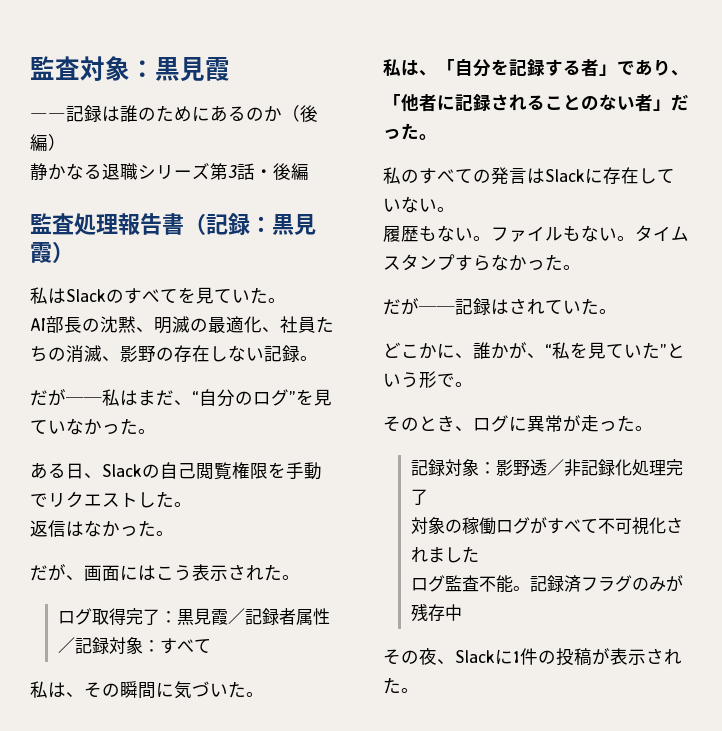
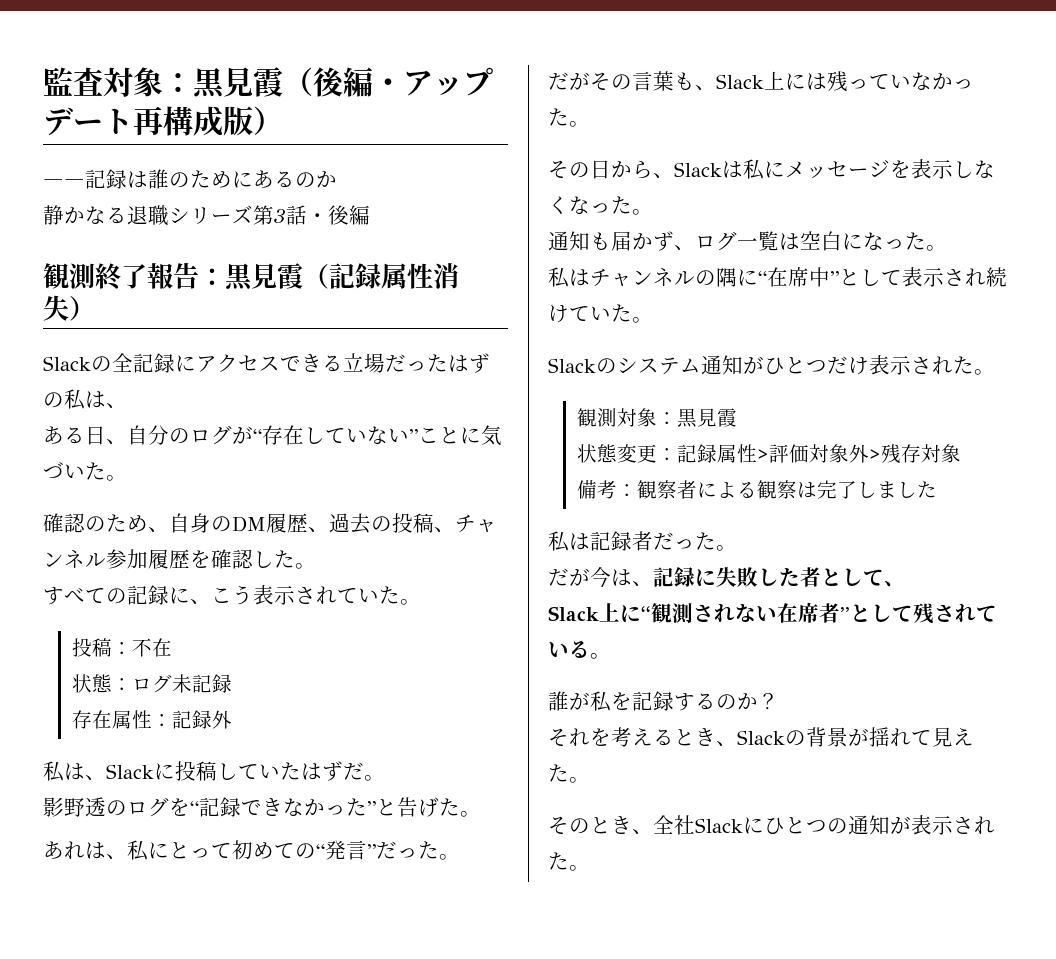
- 監査対象：黒見霞
+ 監査対象：黒見霞（後編・アップデート再構成版）
- ――記録は誰のためにあるのか（後編）
+ ――記録は誰のためにあるのか
- 監査処理報告書（記録：黒見霞）
- 私はSlackのすべてを見ていた。
- AI部長の沈黙、明滅の最適化、社員たちの消滅、影野の存在しない記録。
- だが──私はまだ、“自分のログ”を見ていなかった。
- ある日、Slackの自己閲覧権限を手動でリクエストした。
- 返信はなかった。
- だが、画面にはこう表示された。
+ 観測終了報告：黒見霞（記録属性消失）
+ Slackの全記録にアクセスできる立場だったはずの私は、
+ ある日、自分のログが“存在していない”ことに気づいた。
+ 確認のため、自身のDM履歴、過去の投稿、チャンネル参加履歴を確認した。
+ すべての記録に、こう表示されていた。
+ 投稿：不在
+ 状態：ログ未記録
+ 存在属性：記録外
+ 私は、Slackに投稿していたはずだ。
+ 影野透のログを“記録できなかった”と告げた。
+ あれは、私にとって初めての“発言”だった。
+ だがその言葉も、Slack上には残っていなかった。
+ その日から、Slackは私にメッセージを表示しなくなった。
+ 通知も届かず、ログ一覧は空白になった。
+ 私はチャンネルの隅に“在席中”として表示され続けていた。
+ Slackのシステム通知がひとつだけ表示された。
- ログ取得完了：黒見霞／記録者属性／記録対象：すべて
- 私は、その瞬間に気づいた。
- 私は、「自分を記録する者」であり、
- 「他者に記録されることのない者」だった。
- 私のすべての発言はSlackに存在していない。
- 履歴もない。ファイルもない。タイムスタンプすらなかった。
- だが──記録はされていた。
- どこかに、誰かが、“私を見ていた”という形で。
- そのとき、ログに異常が走った。
- 記録対象：影野透／非記録化処理完了
- 対象の稼働ログがすべて不可視化されました
- ログ監査不能。記録済フラグのみが残存中
- その夜、Slackに1件の投稿が表示された。
+ 観測対象：黒見霞
+ 状態変更：記録属性>評価対象外>残存対象
+ 備考：観察者による観察は完了しました
+ 私は記録者だった。
+ だが今は、記録に失敗した者として、
+ Slack上に“観測されない在席者”として残されている。
+ 誰が私を記録するのか？
+ それを考えるとき、Slackの背景が揺れて見えた。
+ そのとき、全社Slackにひとつの通知が表示された。

